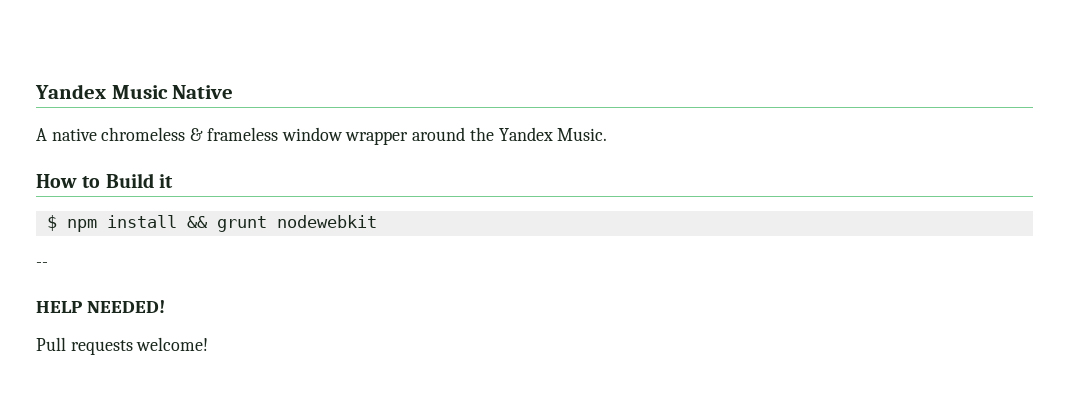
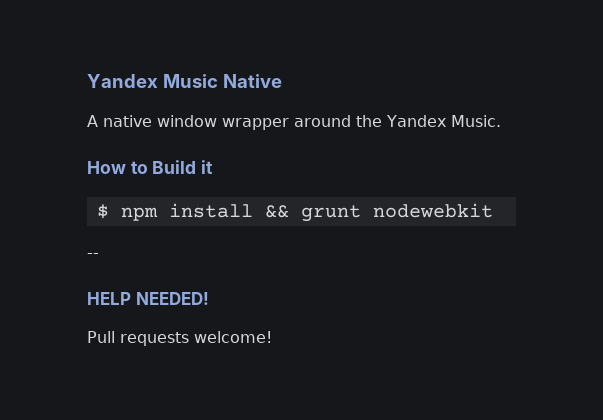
- A native chromeless & frameless window wrapper around the Yandex Music.
+ A native window wrapper around the Yandex Music.

